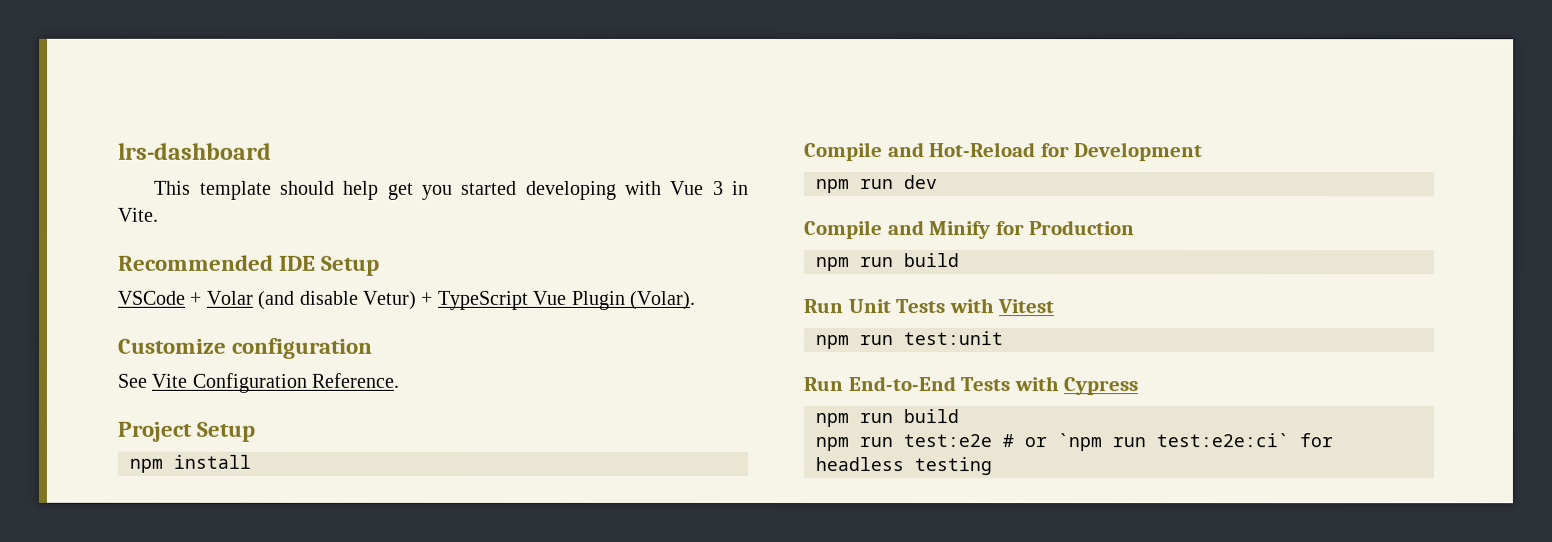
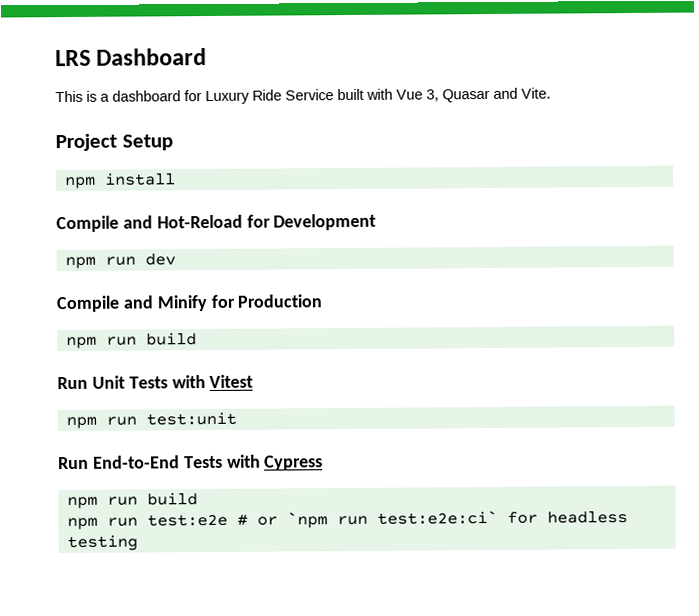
- lrs-dashboard
+ LRS Dashboard
- This template should help get you started developing with Vue 3 in Vite.
- Recommended IDE Setup
- VSCode + Volar (and disable Vetur) + TypeScript Vue Plugin (Volar).
- Customize configuration
- See Vite Configuration Reference.
+ This is a dashboard for Luxury Ride Service built with Vue 3, Quasar and Vite.

